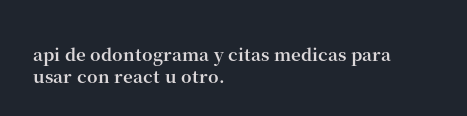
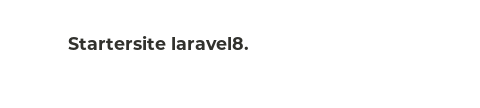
- api de odontograma y citas medicas para usar con react u otro.
+ Startersite laravel8.

